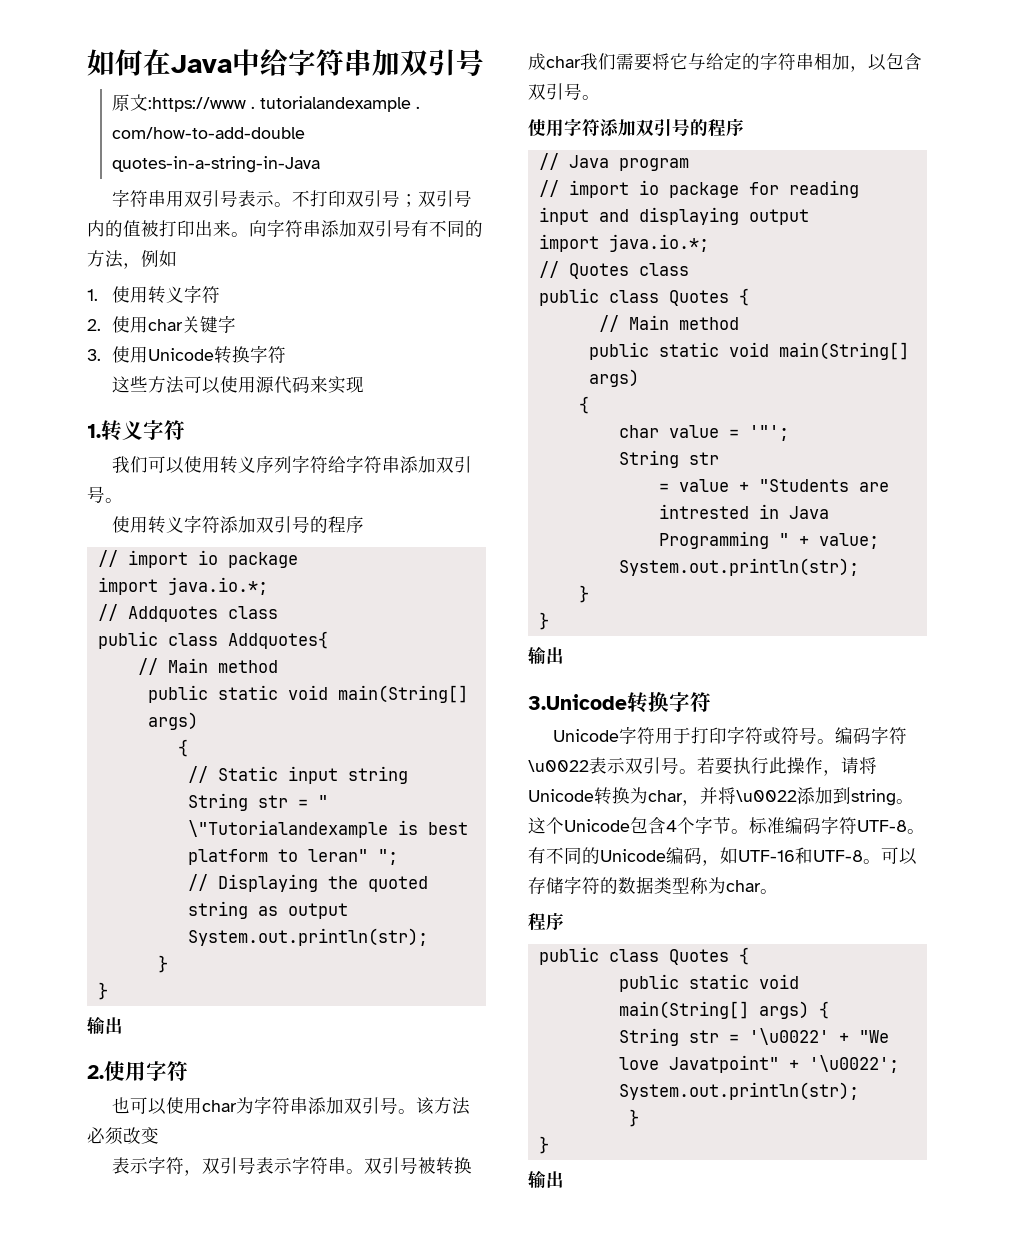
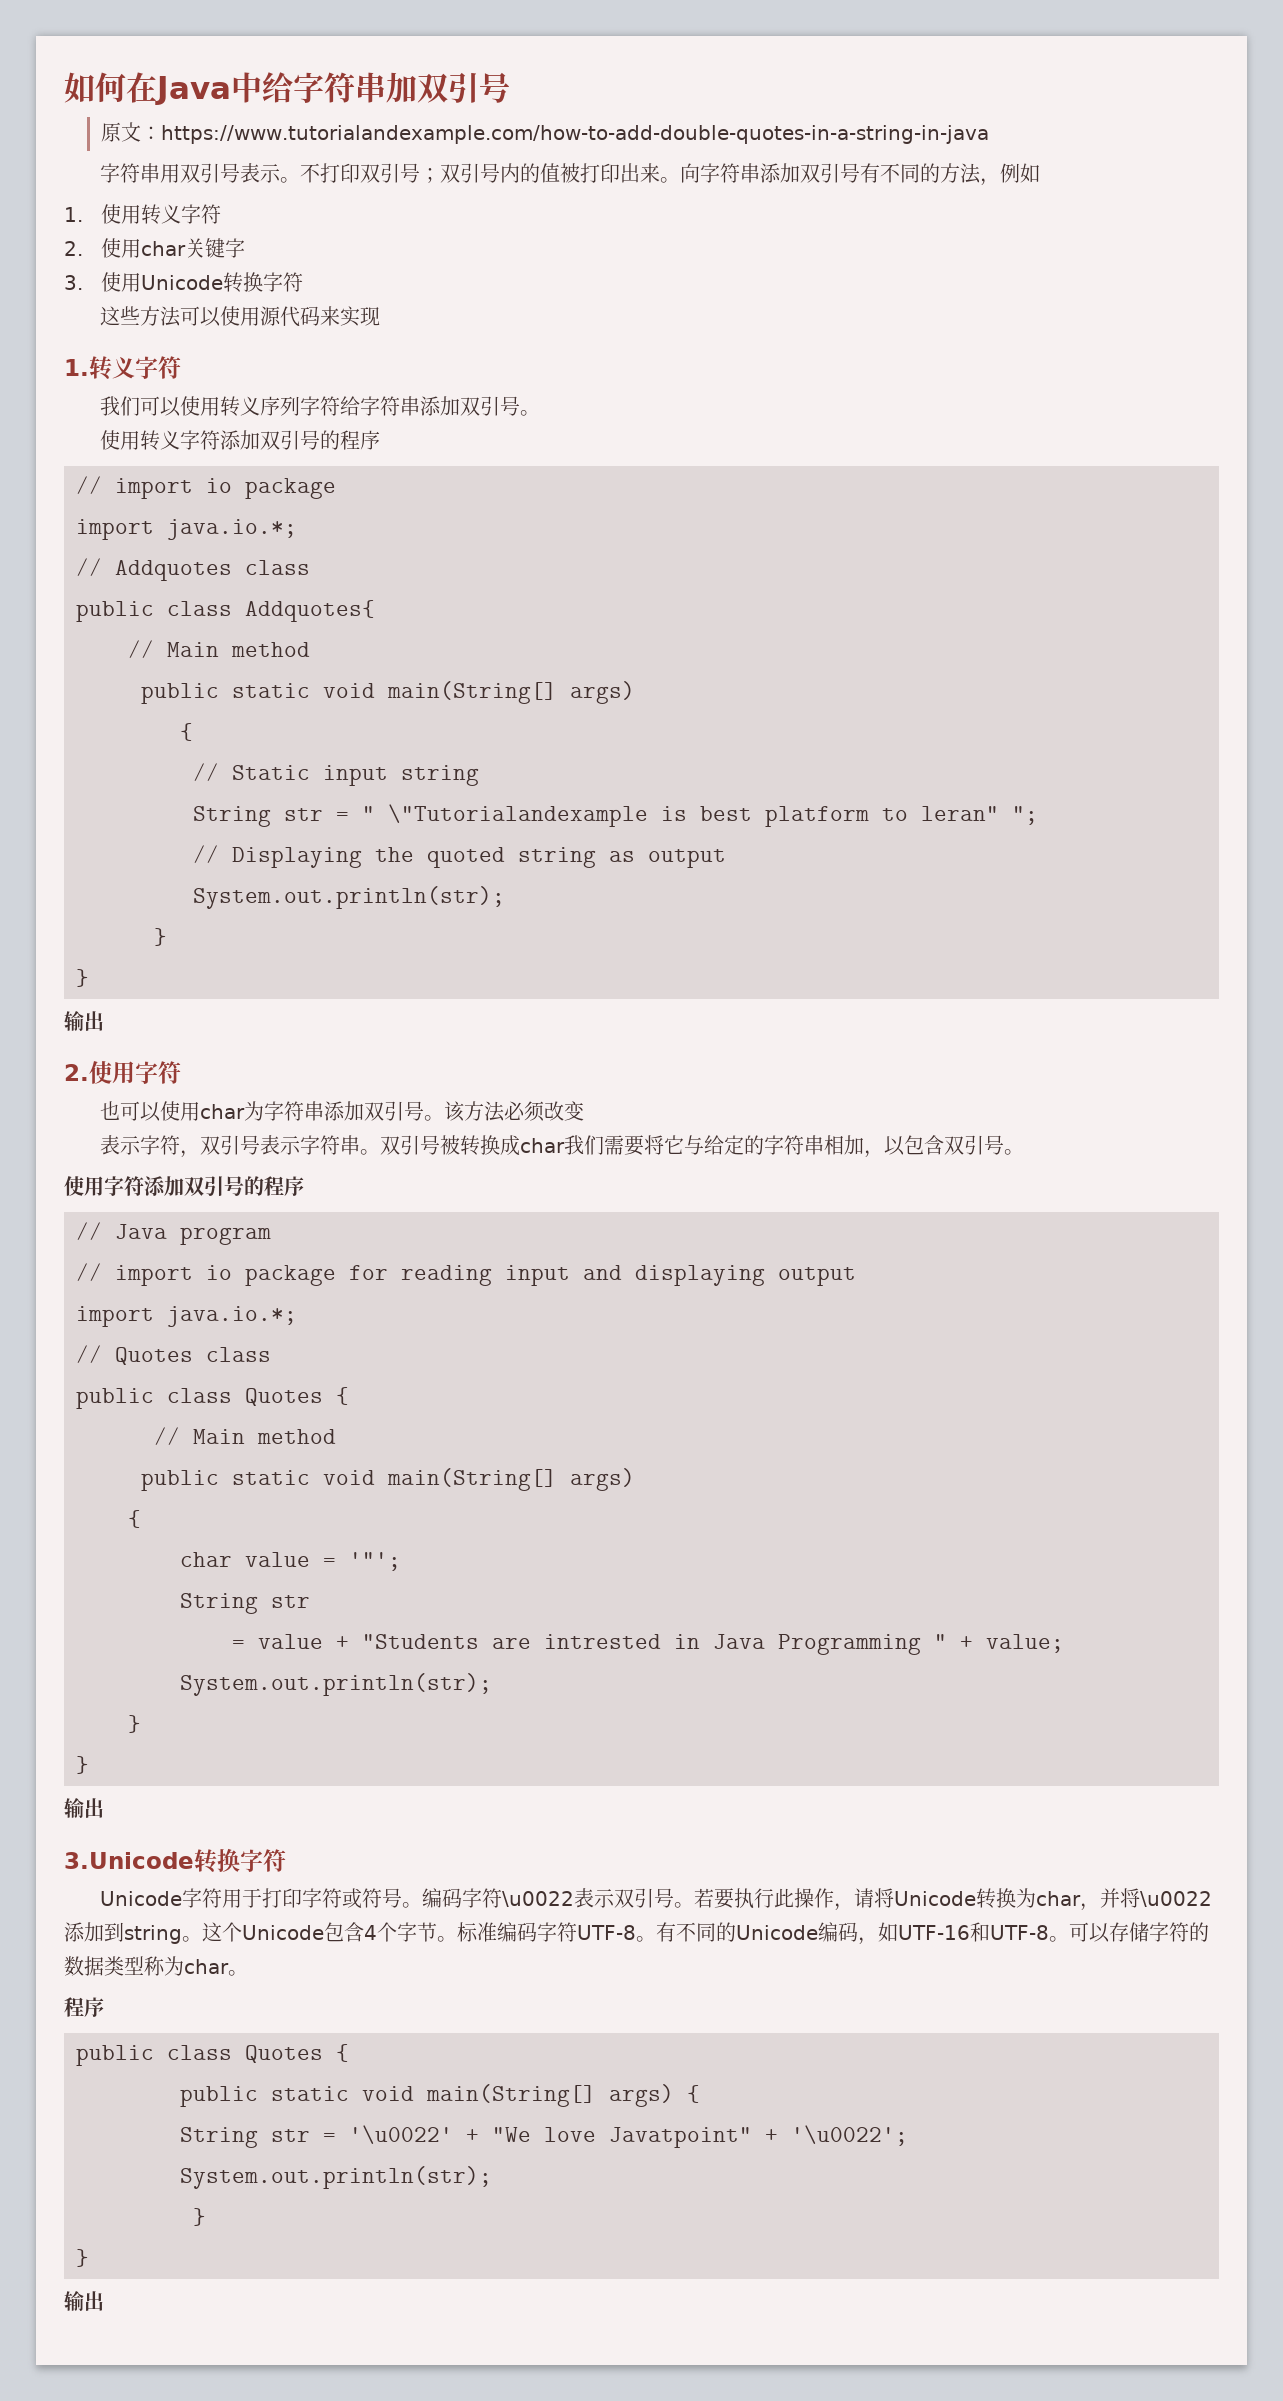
- 原文:https://www . tutorialandexample . com/how-to-add-double quotes-in-a-string-in-Java
+ 原文：https://www.tutorialandexample.com/how-to-add-double-quotes-in-a-string-in-java

